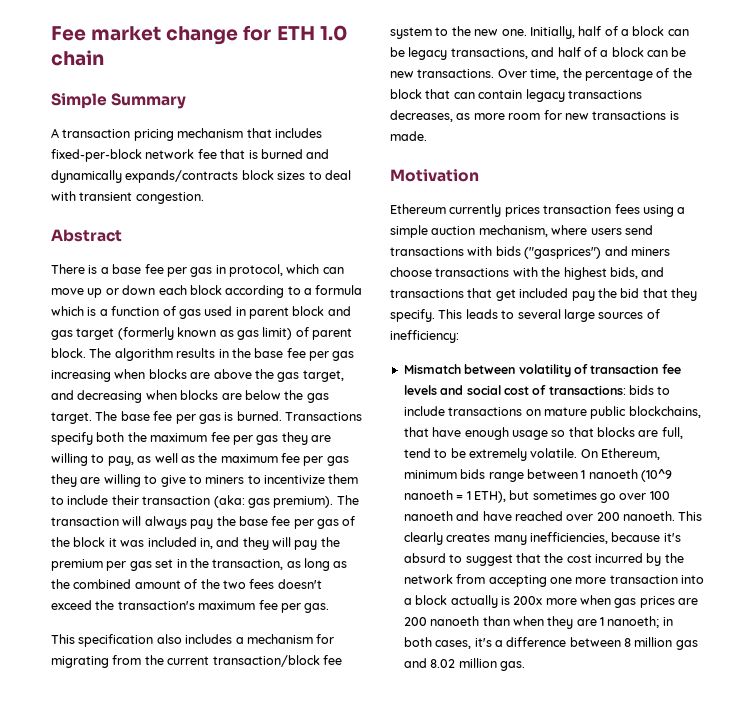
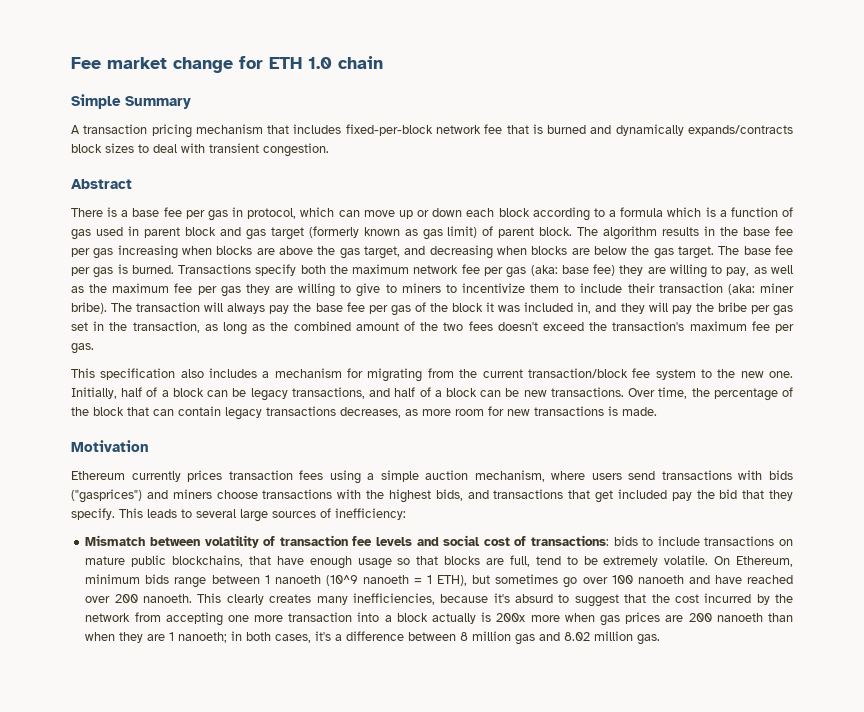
- Transactions specify both the maximum fee per gas they are willing to pay, as well as the maximum fee per gas they are willing to give to miners to incentivize them to include their transaction (aka: gas premium).
+ Transactions specify both the maximum network fee per gas (aka: base fee) they are willing to pay, as well as the maximum fee per gas they are willing to give to miners to incentivize them to include their transaction (aka: miner bribe).
- The transaction will always pay the base fee per gas of the block it was included in, and they will pay the premium per gas set in the transaction, as long as the combined amount of the two fees doesn't exceed the transaction's maximum fee per gas.
+ The transaction will always pay the base fee per gas of the block it was included in, and they will pay the bribe per gas set in the transaction, as long as the combined amount of the two fees doesn't exceed the transaction's maximum fee per gas.

